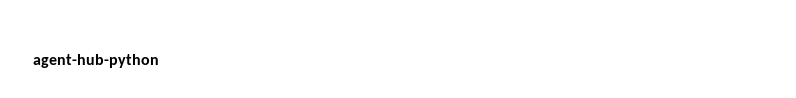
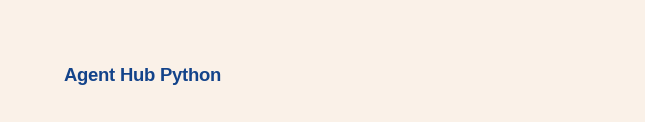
- agent-hub-python
+ Agent Hub Python

